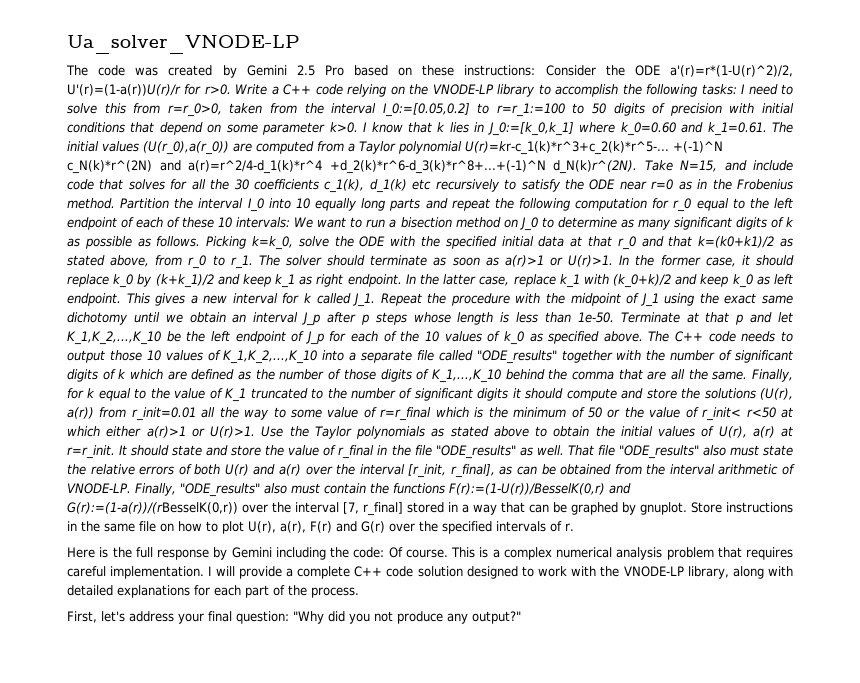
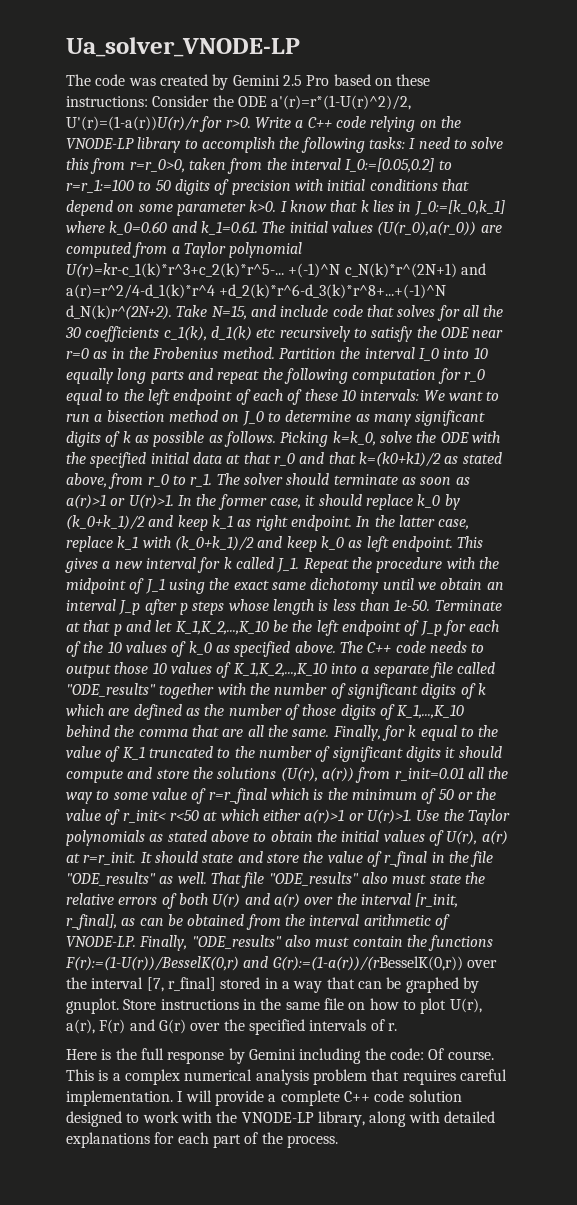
- +(-1)^N c_N(k)*r^(2N) and a(r)=r^2/4-d_1(k)*r^4 +d_2(k)*r^6-d_3(k)*r^8+...+(-1)^N d_N(k)r^(2N).
+ +(-1)^N c_N(k)*r^(2N+1) and a(r)=r^2/4-d_1(k)*r^4 +d_2(k)*r^6-d_3(k)*r^8+...+(-1)^N d_N(k)r^(2N+2).
- In the former case, it should replace k_0 by (k+k_1)/2 and keep k_1 as right endpoint.
+ In the former case, it should replace k_0 by (k_0+k_1)/2 and keep k_1 as right endpoint.
- In the latter case, replace k_1 with (k_0+k)/2 and keep k_0 as left endpoint.
+ In the latter case, replace k_1 with (k_0+k_1)/2 and keep k_0 as left endpoint.
- First, let's address your final question: "Why did you not produce any output?"

